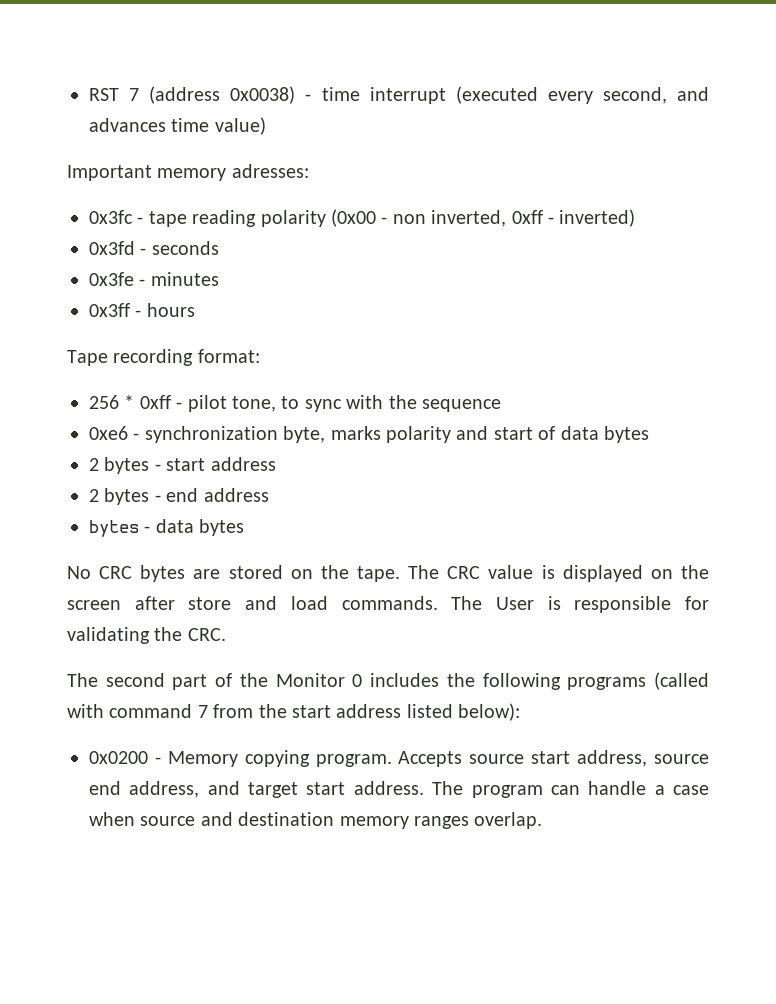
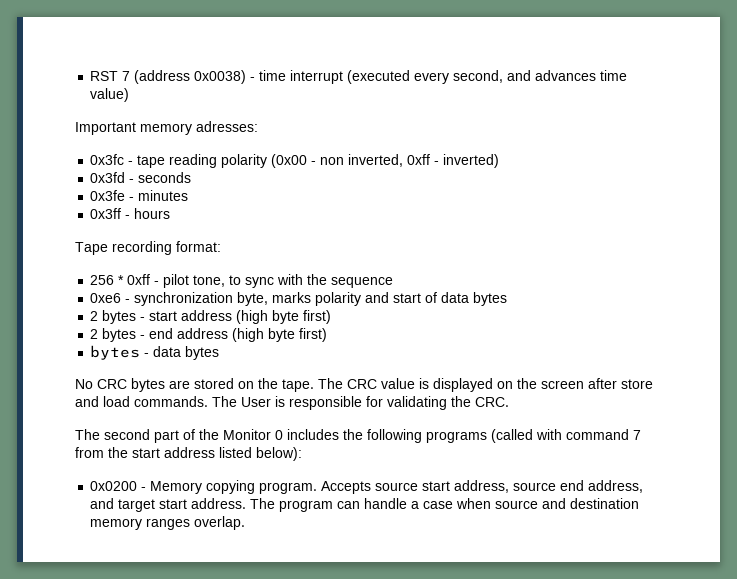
- 2 bytes - start address
+ 2 bytes - start address (high byte first)
- 2 bytes - end address
+ 2 bytes - end address (high byte first)

